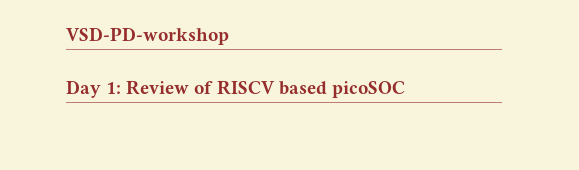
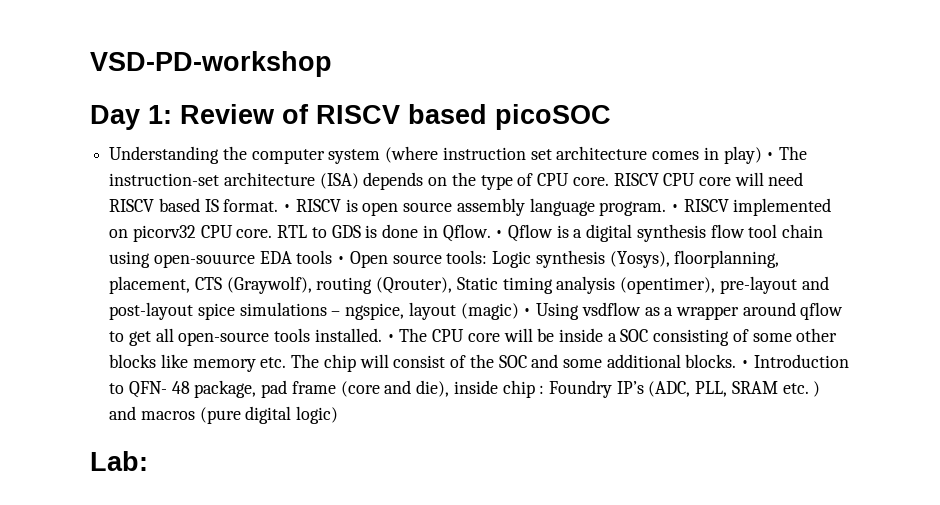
+ Understanding the computer system (where instruction set architecture comes in play) • The instruction-set architecture (ISA) depends on the type of CPU core. RISCV CPU core will need RISCV based IS format. • RISCV is open source assembly language program. • RISCV implemented on picorv32 CPU core. RTL to GDS is done in Qflow. • Qflow is a digital synthesis flow tool chain using open-souurce EDA tools • Open source tools: Logic synthesis (Yosys), floorplanning, placement, CTS (Graywolf), routing (Qrouter), Static timing analysis (opentimer), pre-layout and post-layout spice simulations – ngspice, layout (magic) • Using vsdflow as a wrapper around qflow to get all open-source tools installed. • The CPU core will be inside a SOC consisting of some other blocks like memory etc. The chip will consist of the SOC and some additional blocks. • Introduction to QFN- 48 package, pad frame (core and die), inside chip : Foundry IP’s (ADC, PLL, SRAM etc. ) and macros (pure digital logic)
+ Lab:

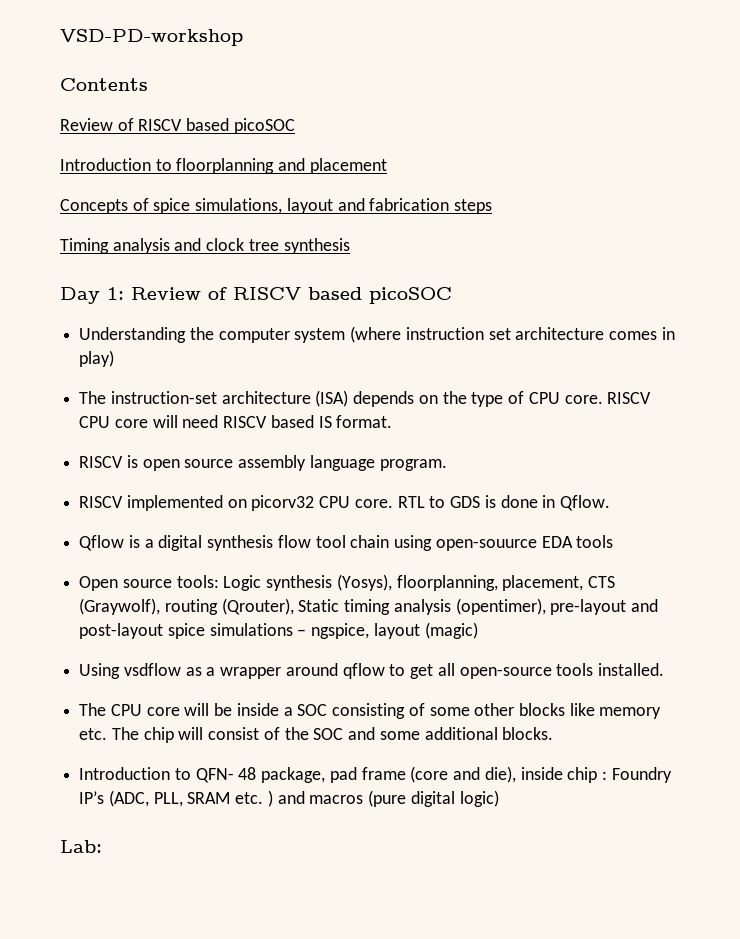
+ Contents
+ Review of RISCV based picoSOC
+ Introduction to floorplanning and placement
+ Concepts of spice simulations, layout and fabrication steps
+ Timing analysis and clock tree synthesis
- Understanding the computer system (where instruction set architecture comes in play) • The instruction-set architecture (ISA) depends on the type of CPU core.
+ Understanding the computer system (where instruction set architecture comes in play)
+ The instruction-set architecture (ISA) depends on the type of CPU core.
- RISCV CPU core will need RISCV based IS format. • RISCV is open source assembly language program. • RISCV implemented on picorv32 CPU core.
+ RISCV CPU core will need RISCV based IS format.
+ RISCV is open source assembly language program.
+ RISCV implemented on picorv32 CPU core.
- RTL to GDS is done in Qflow. • Qflow is a digital synthesis flow tool chain using open-souurce EDA tools • Open source tools:
+ RTL to GDS is done in Qflow.
+ Qflow is a digital synthesis flow tool chain using open-souurce EDA tools
+ Open source tools:
- Logic synthesis (Yosys), floorplanning, placement, CTS (Graywolf), routing (Qrouter), Static timing analysis (opentimer), pre-layout and post-layout spice simulations – ngspice, layout (magic) • Using vsdflow as a wrapper around qflow to get all open-source tools installed. • The CPU core will be inside a SOC consisting of some other blocks like memory etc. The chip will consist of the SOC and some additional blocks. • Introduction to QFN- 48 package, pad frame (core and die), inside chip :
+ Logic synthesis (Yosys), floorplanning, placement, CTS (Graywolf), routing (Qrouter), Static timing analysis (opentimer), pre-layout and post-layout spice simulations – ngspice, layout (magic)
+ Using vsdflow as a wrapper around qflow to get all open-source tools installed.
+ The CPU core will be inside a SOC consisting of some other blocks like memory etc. The chip will consist of the SOC and some additional blocks.
+ Introduction to QFN- 48 package, pad frame (core and die), inside chip :

